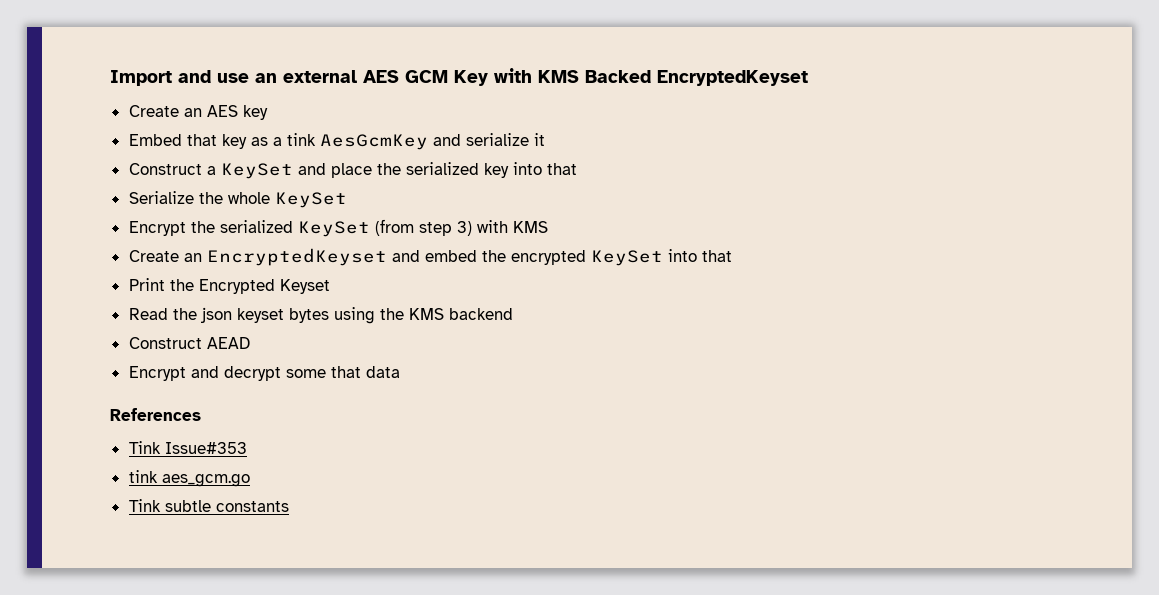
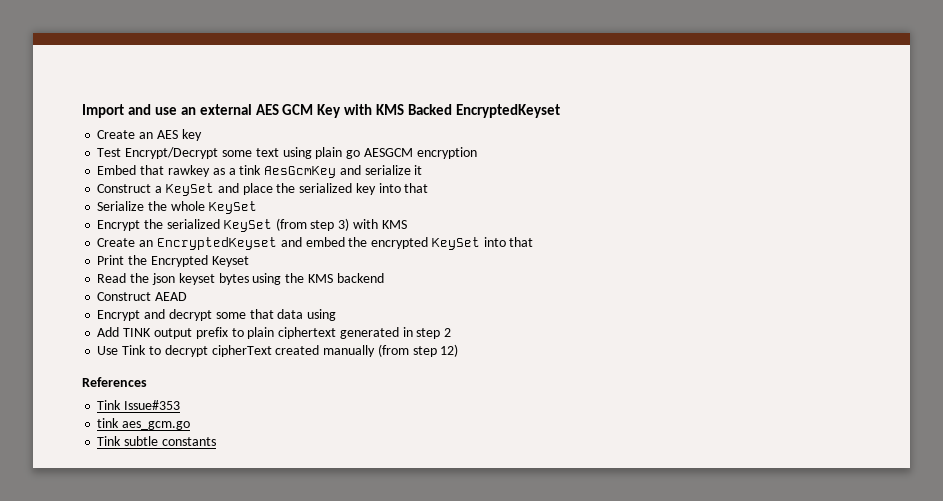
+ Test Encrypt/Decrypt some text using plain go AESGCM encryption
- Embed that key as a tink AesGcmKey and serialize it
+ Embed that rawkey as a tink AesGcmKey and serialize it
- Encrypt and decrypt some that data
+ Encrypt and decrypt some that data using
+ Add TINK output prefix to plain ciphertext generated in step 2
+ Use Tink to decrypt cipherText created manually (from step 12)

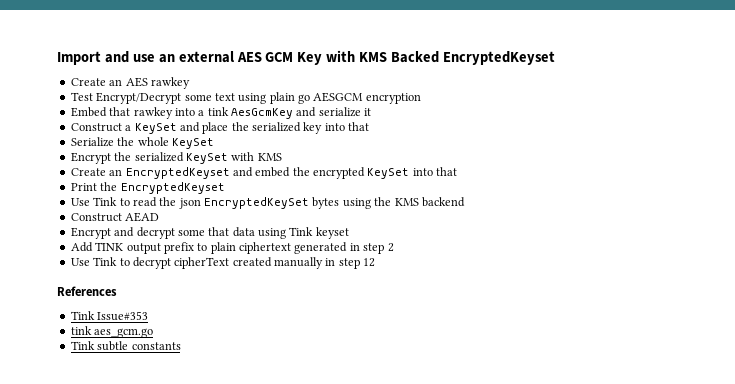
- Create an AES key
+ Create an AES rawkey
- Embed that rawkey as a tink AesGcmKey and serialize it
+ Embed that rawkey into a tink AesGcmKey and serialize it
- Encrypt the serialized KeySet (from step 3) with KMS
+ Encrypt the serialized KeySet with KMS
- Print the Encrypted Keyset
- Read the json keyset bytes using the KMS backend
+ Print the EncryptedKeyset
+ Use Tink to read the json EncryptedKeySet bytes using the KMS backend
- Encrypt and decrypt some that data using
+ Encrypt and decrypt some that data using Tink keyset
- Use Tink to decrypt cipherText created manually (from step 12)
+ Use Tink to decrypt cipherText created manually in step 12

